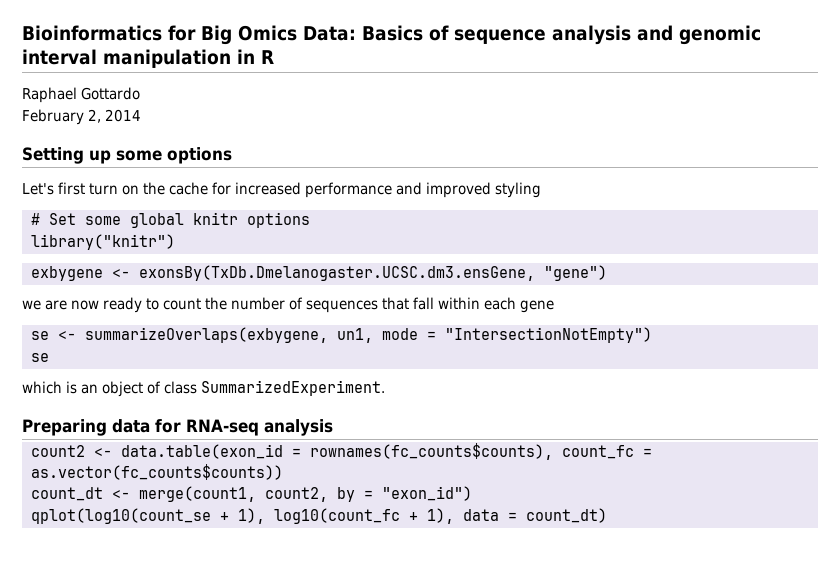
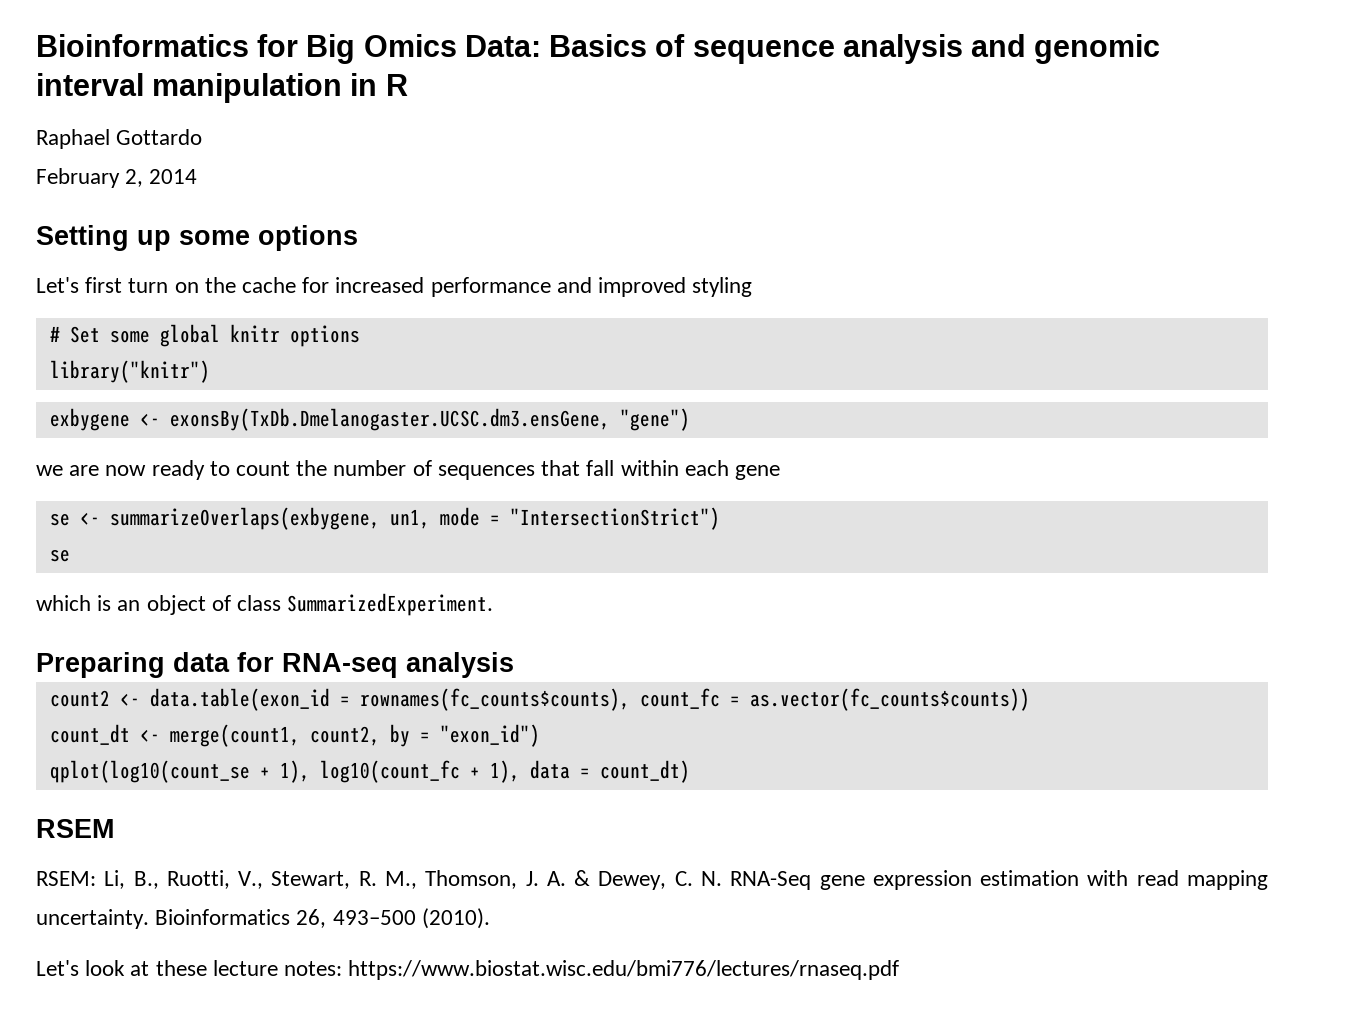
- se <- summarizeOverlaps(exbygene, un1, mode = "IntersectionNotEmpty")
+ se <- summarizeOverlaps(exbygene, un1, mode = "IntersectionStrict")
+ RSEM
+ RSEM: Li, B., Ruotti, V., Stewart, R. M., Thomson, J. A. & Dewey, C. N. RNA-Seq gene expression estimation with read mapping uncertainty. Bioinformatics 26, 493–500 (2010).
+ Let's look at these lecture notes: https://www.biostat.wisc.edu/bmi776/lectures/rnaseq.pdf

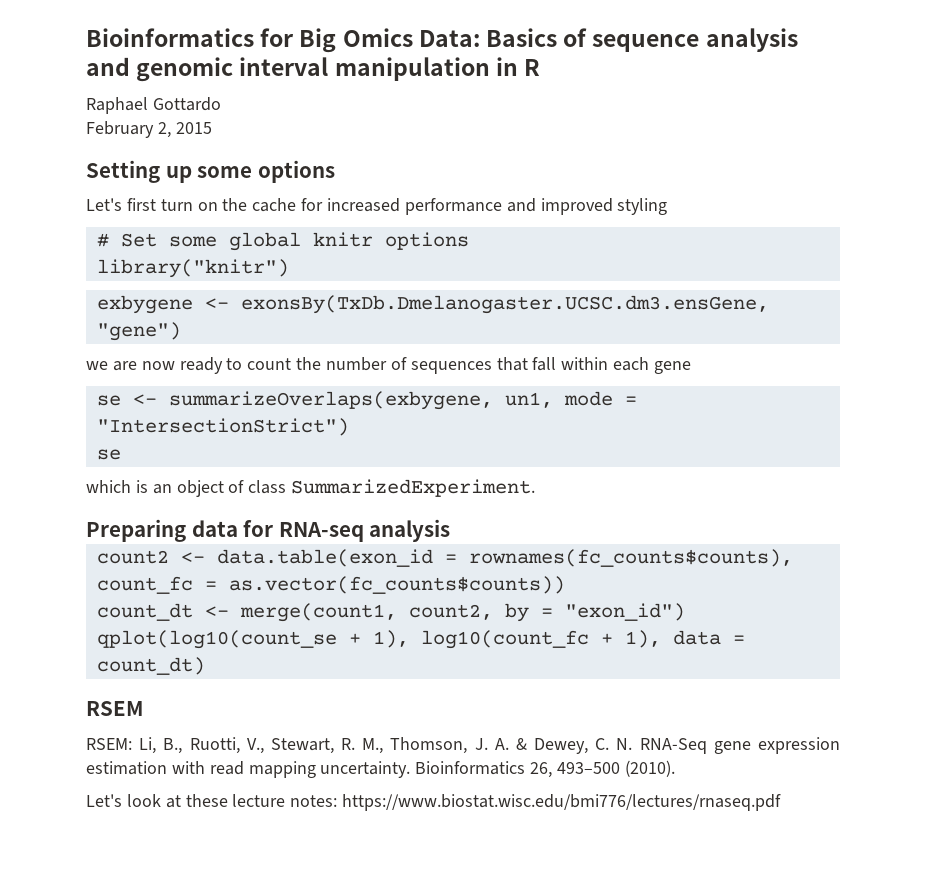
- February 2, 2014
+ February 2, 2015

